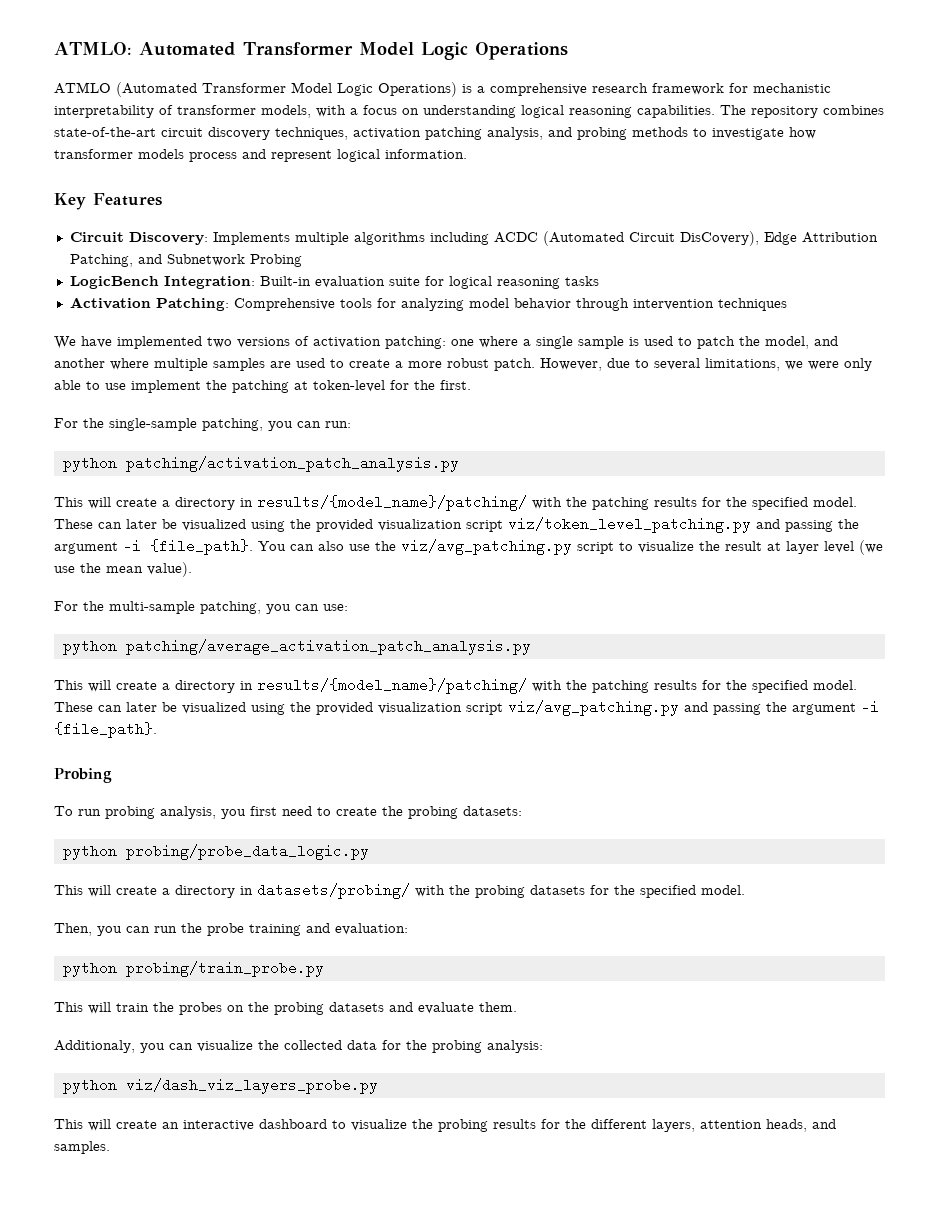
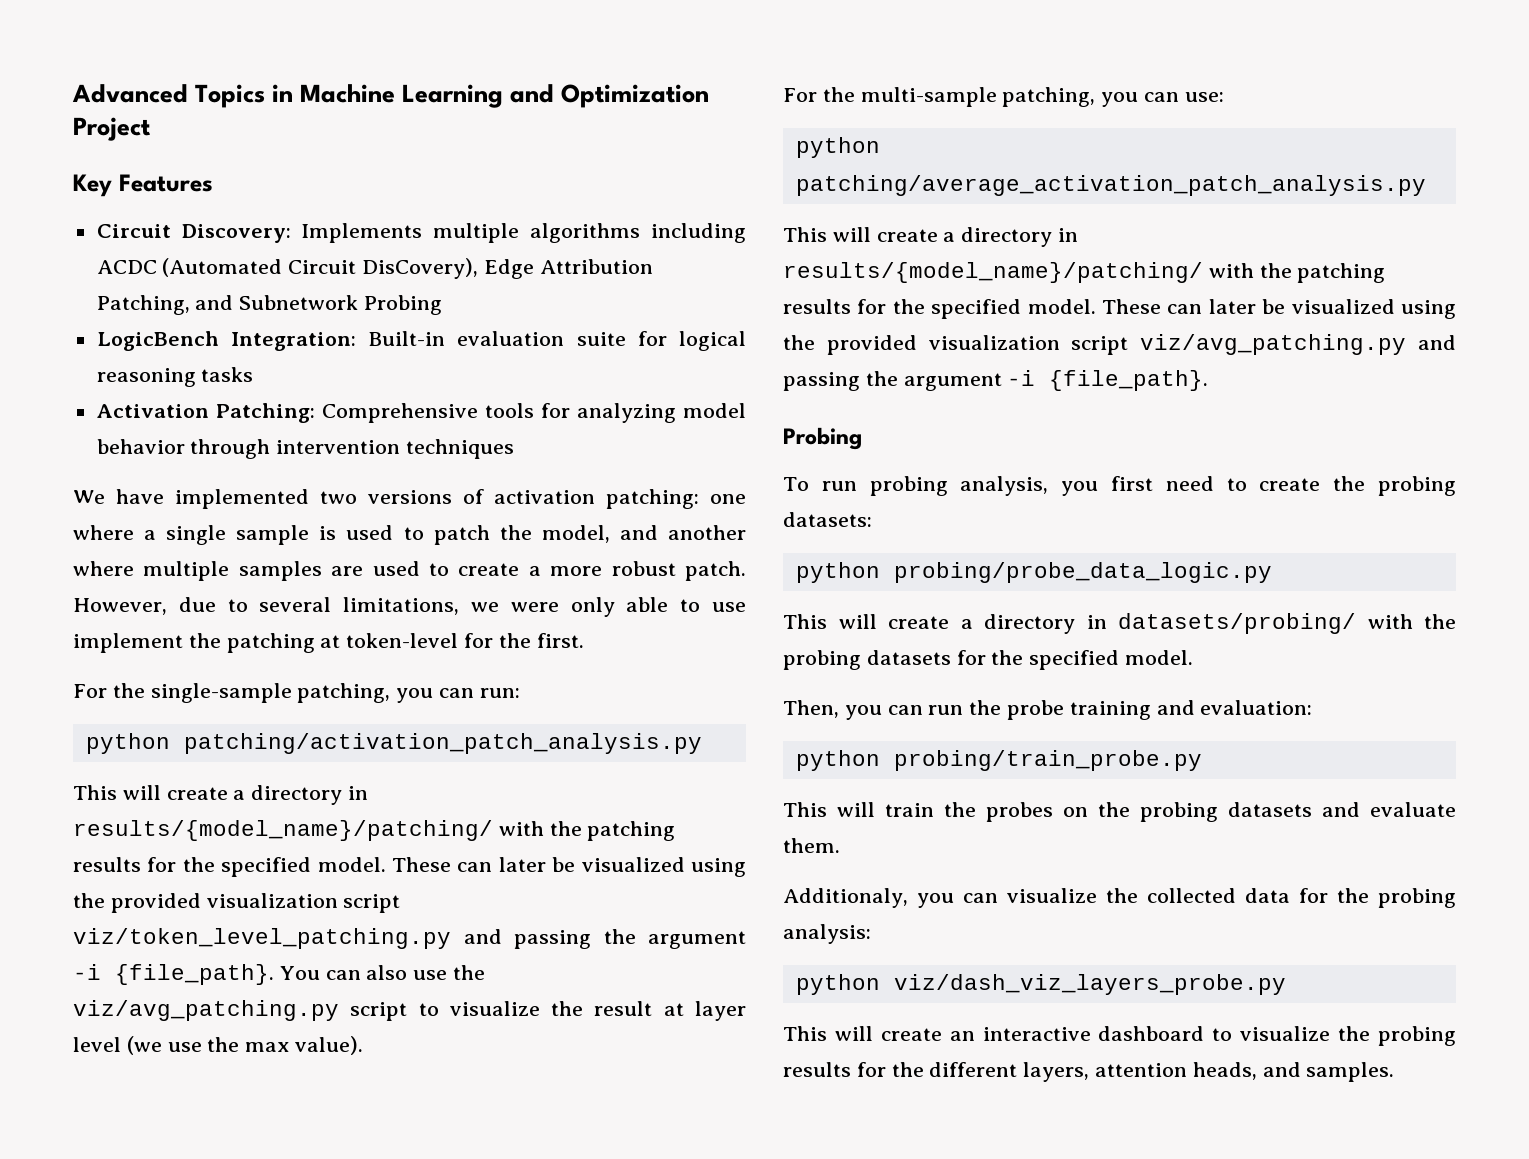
- ATMLO: Automated Transformer Model Logic Operations
- ATMLO (Automated Transformer Model Logic Operations) is a comprehensive research framework for mechanistic interpretability of transformer models, with a focus on understanding logical reasoning capabilities. The repository combines state-of-the-art circuit discovery techniques, activation patching analysis, and probing methods to investigate how transformer models process and represent logical information.
+ Advanced Topics in Machine Learning and Optimization Project
- You can also use the viz/avg_patching.py script to visualize the result at layer level (we use the mean value).
+ You can also use the viz/avg_patching.py script to visualize the result at layer level (we use the max value).

